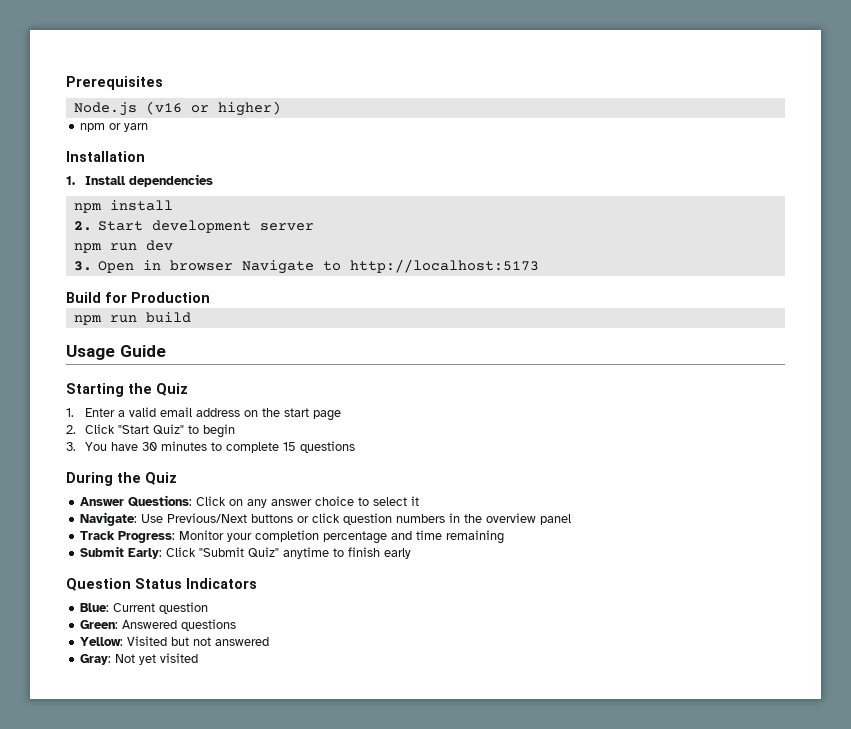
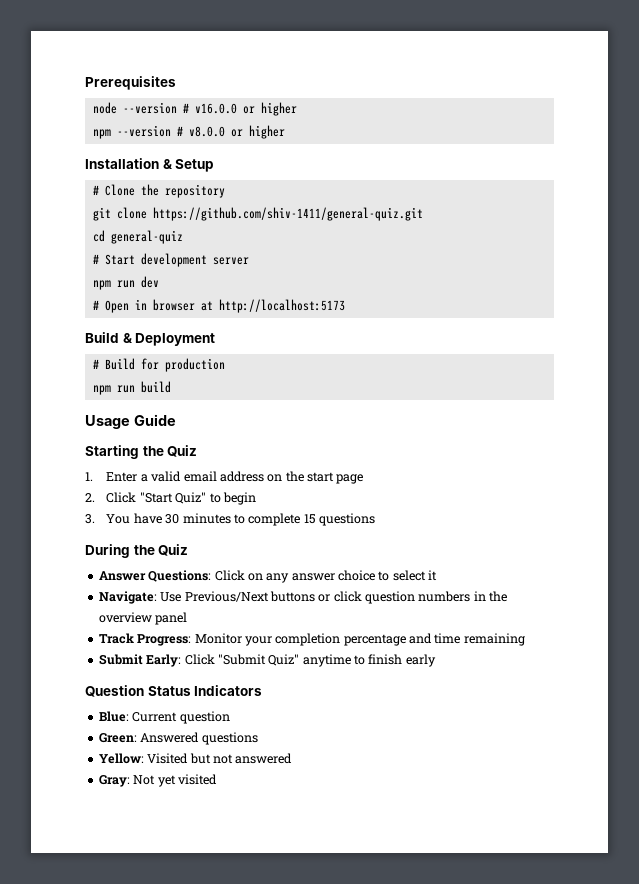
- Node.js (v16 or higher)
- npm or yarn
- Installation
- 1. Install dependencies
- npm install
- 2. Start development server
+ node --version # v16.0.0 or higher
+ npm --version # v8.0.0 or higher
+ Installation & Setup
+ # Clone the repository
+ git clone https://github.com/shiv-1411/general-quiz.git
+ cd general-quiz
+ # Start development server
- 3. Open in browser Navigate to http://localhost:5173
+ # Open in browser at http://localhost:5173
- Build for Production
+ Build & Deployment
+ # Build for production

